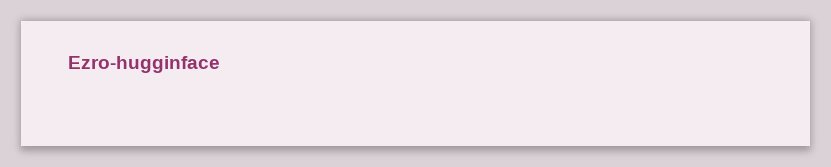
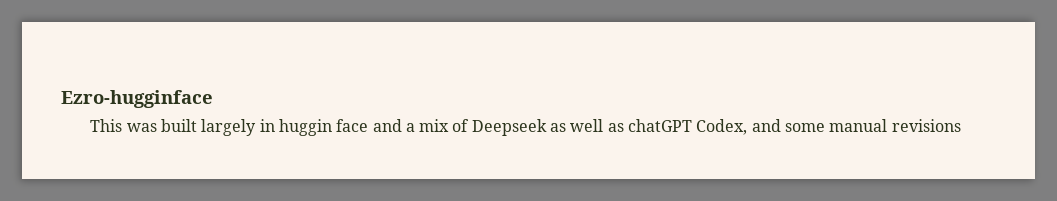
+ This was built largely in huggin face and a mix of Deepseek as well as chatGPT Codex, and some manual revisions

